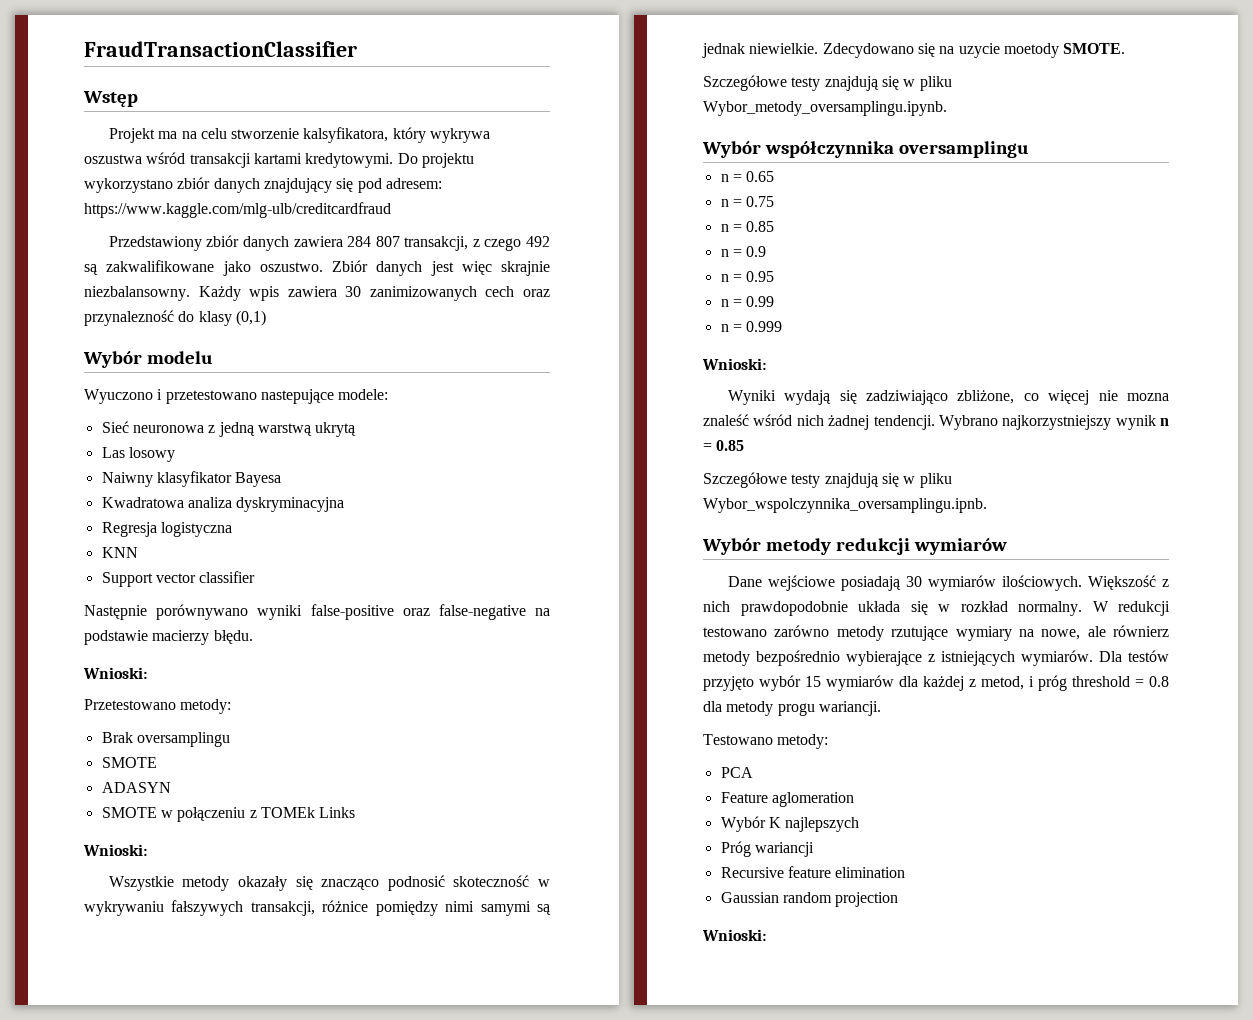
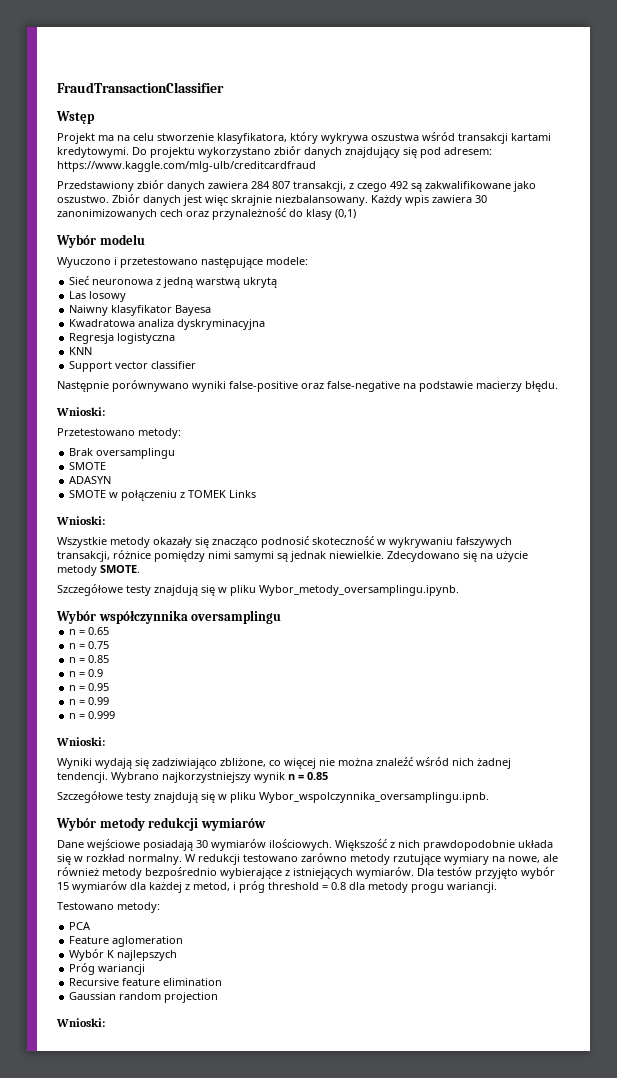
- Projekt ma na celu stworzenie kalsyfikatora, który wykrywa oszustwa wśród transakcji kartami kredytowymi.
+ Projekt ma na celu stworzenie klasyfikatora, który wykrywa oszustwa wśród transakcji kartami kredytowymi.
- Zbiór danych jest więc skrajnie niezbalansowny.
+ Zbiór danych jest więc skrajnie niezbalansowany.
- Każdy wpis zawiera 30 zanimizowanych cech oraz przynalezność do klasy (0,1)
+ Każdy wpis zawiera 30 zanonimizowanych cech oraz przynależność do klasy (0,1)
- Wyuczono i przetestowano nastepujące modele:
+ Wyuczono i przetestowano następujące modele:
- SMOTE w połączeniu z TOMEk Links
+ SMOTE w połączeniu z TOMEK Links
- Zdecydowano się na uzycie moetody SMOTE.
+ Zdecydowano się na użycie metody SMOTE.
- Wyniki wydają się zadziwiająco zbliżone, co więcej nie mozna znaleść wśród nich żadnej tendencji.
+ Wyniki wydają się zadziwiająco zbliżone, co więcej nie można znaleźć wśród nich żadnej tendencji.
- W redukcji testowano zarówno metody rzutujące wymiary na nowe, ale równierz metody bezpośrednio wybierające z istniejących wymiarów.
+ W redukcji testowano zarówno metody rzutujące wymiary na nowe, ale również metody bezpośrednio wybierające z istniejących wymiarów.

